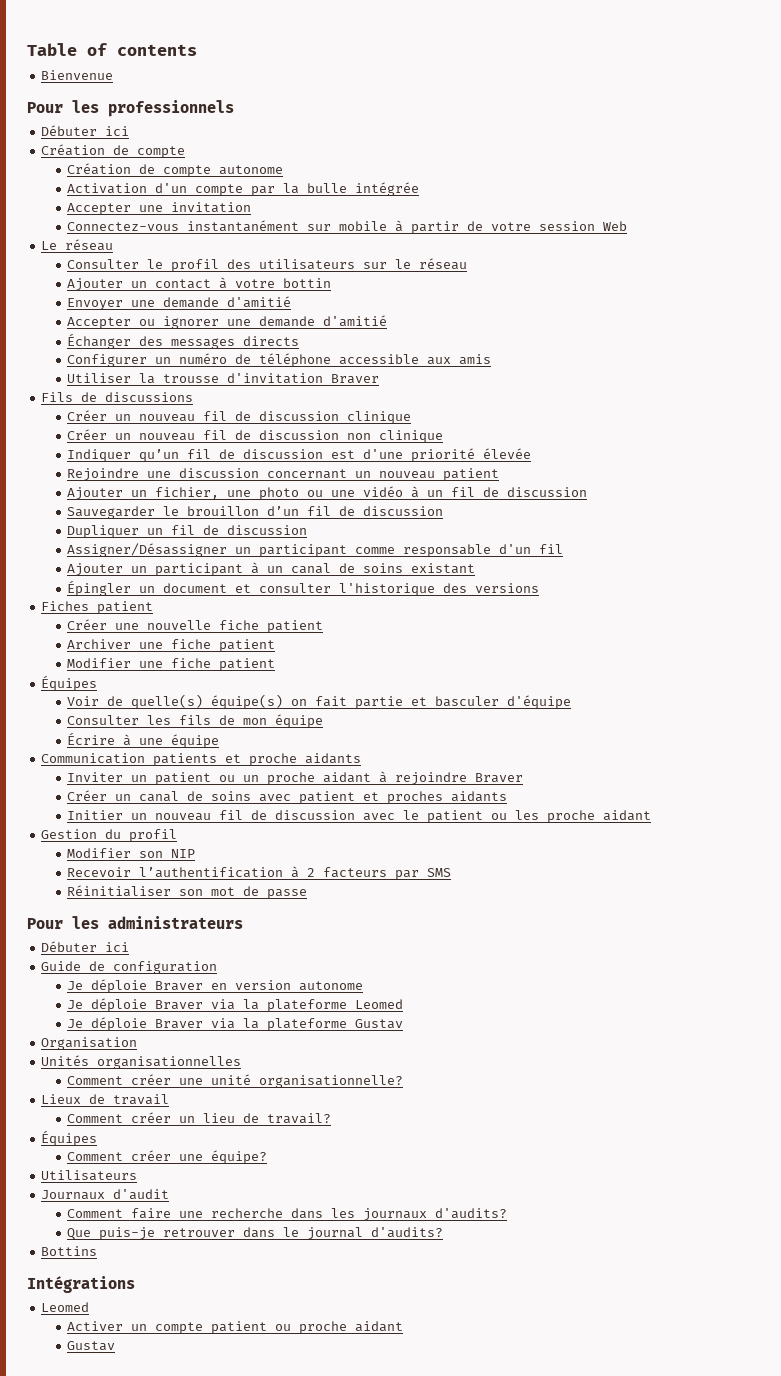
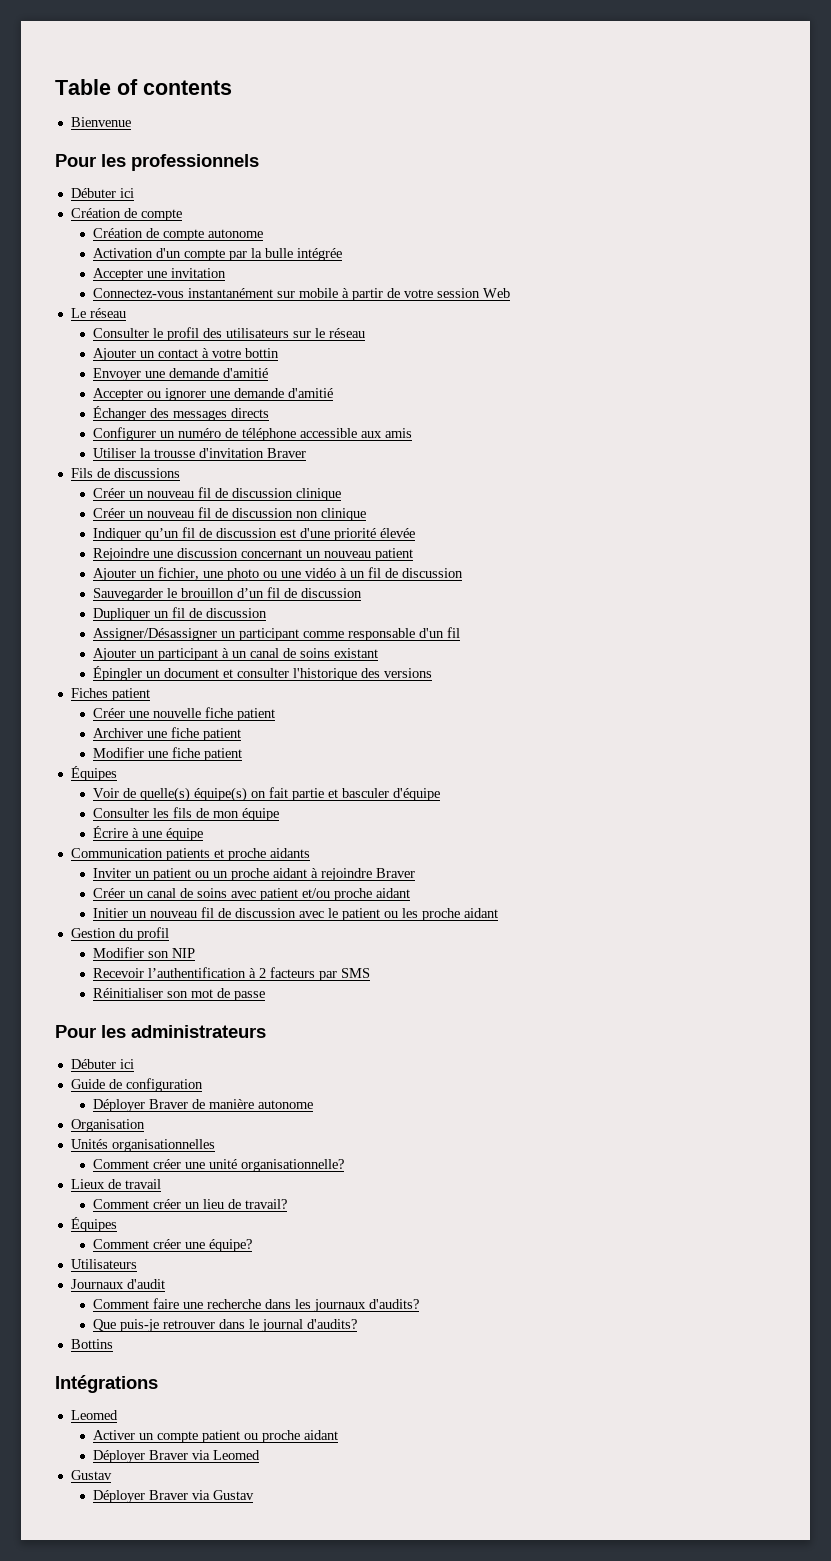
- Créer un canal de soins avec patient et proches aidants
+ Créer un canal de soins avec patient et/ou proche aidant
- Je déploie Braver en version autonome
- Je déploie Braver via la plateforme Leomed
- Je déploie Braver via la plateforme Gustav
+ Déployer Braver de manière autonome
  Activer un compte patient ou proche aidant
+ Déployer Braver via Leomed
  Gustav
+ Déployer Braver via Gustav

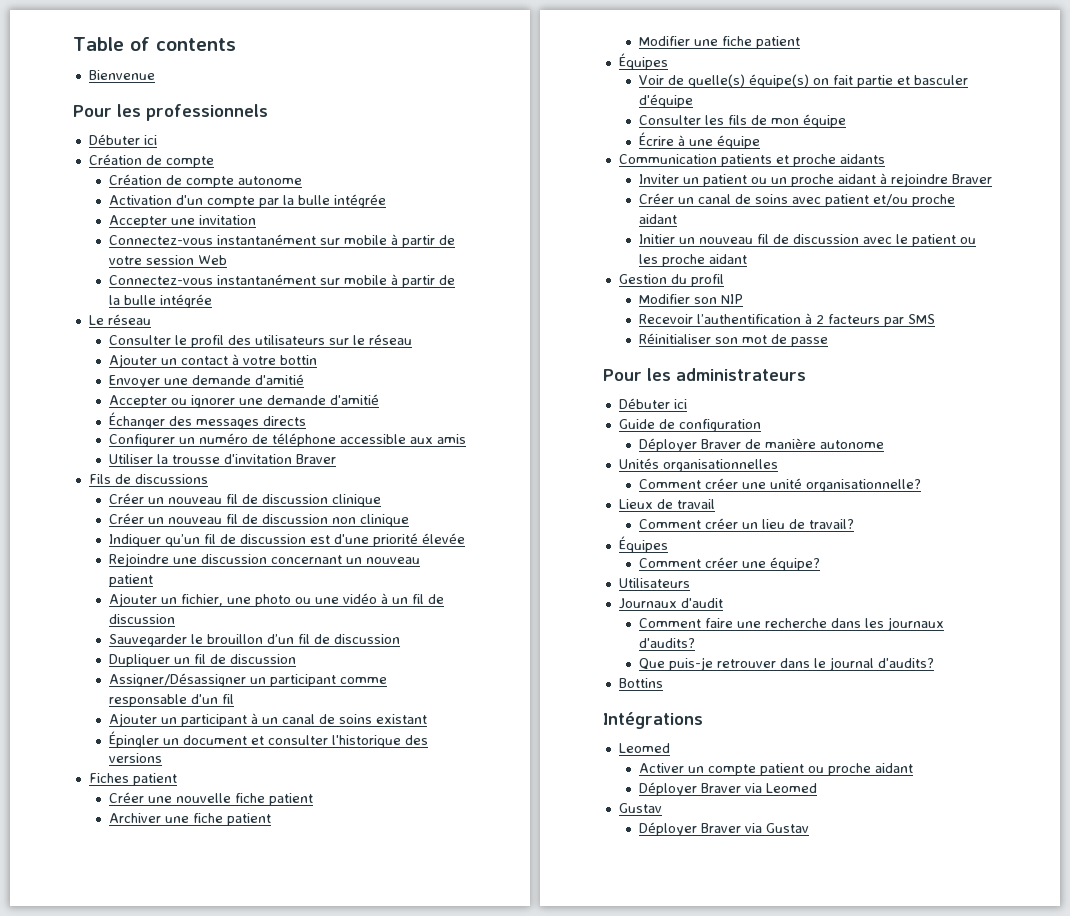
+ Connectez-vous instantanément sur mobile à partir de la bulle intégrée
- Organisation

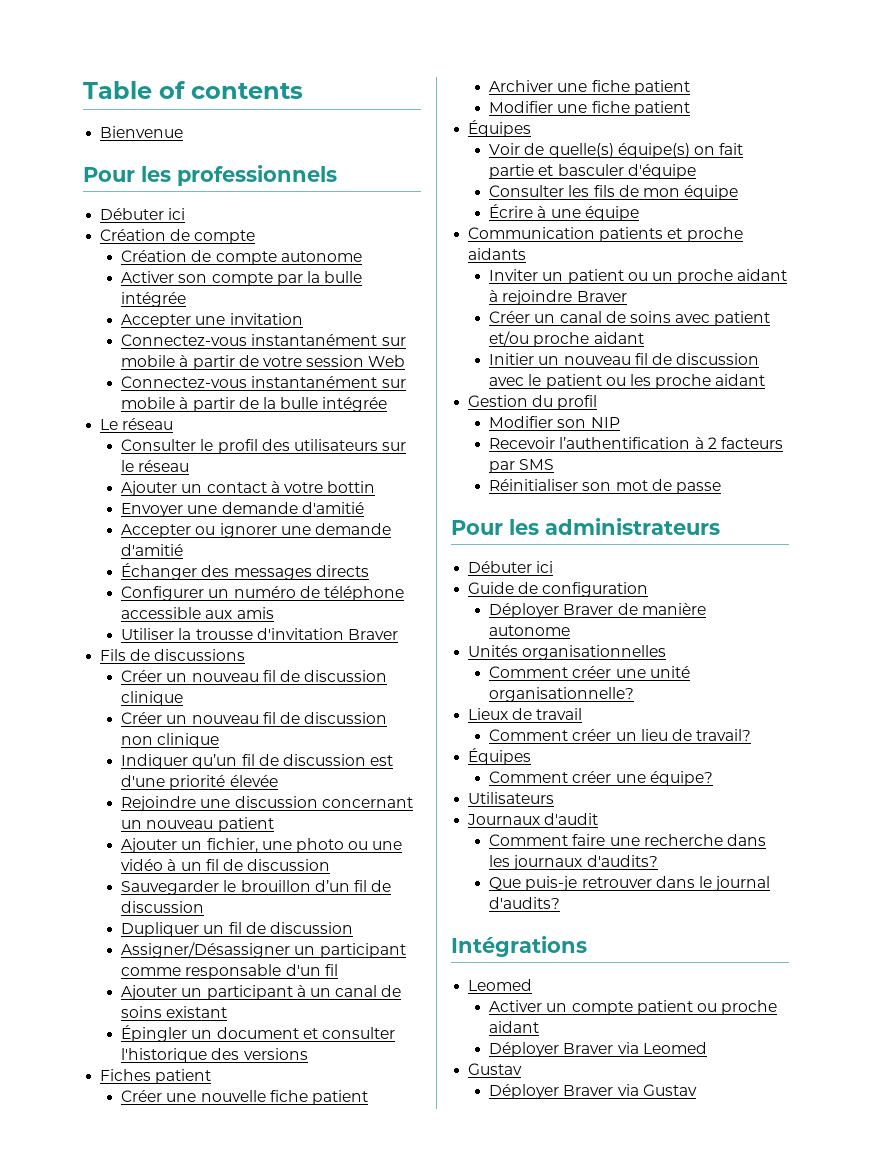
- Activation d'un compte par la bulle intégrée
+ Activer son compte par la bulle intégrée
- Bottins

